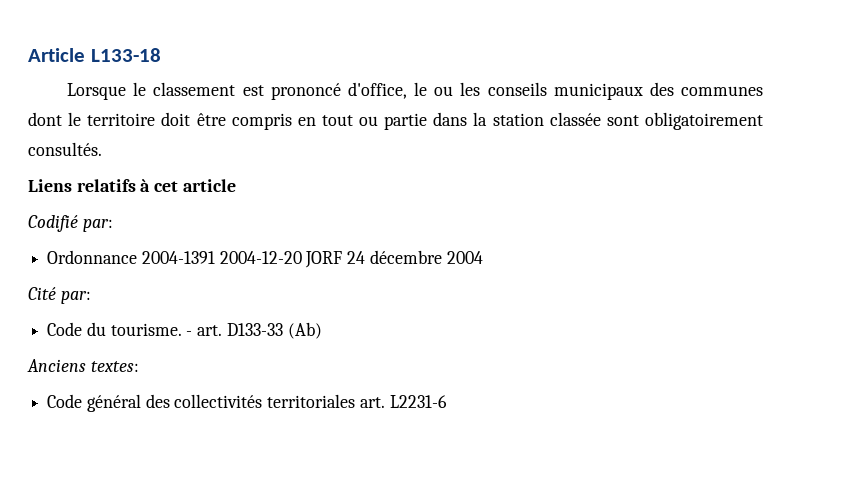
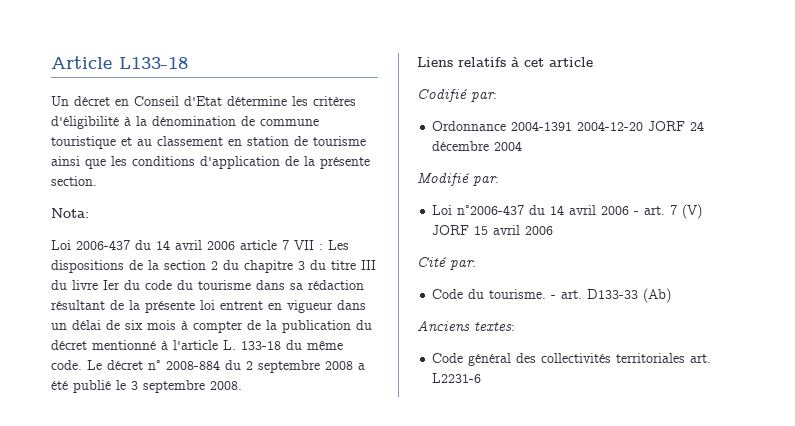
- Lorsque le classement est prononcé d'office, le ou les conseils municipaux des communes dont le territoire doit être compris en tout ou partie dans la station classée sont obligatoirement consultés.
+ Un décret en Conseil d'Etat détermine les critères d'éligibilité à la dénomination de commune touristique et au classement en station de tourisme ainsi que les conditions d'application de la présente section.
+ Nota:
+ Loi 2006-437 du 14 avril 2006 article 7 VII : Les dispositions de la section 2 du chapitre 3 du titre III du livre Ier du code du tourisme dans sa rédaction résultant de la présente loi entrent en vigueur dans un délai de six mois à compter de la publication du décret mentionné à l'article L. 133-18 du même code. Le décret n° 2008-884 du 2 septembre 2008 a été publié le 3 septembre 2008.
+ Modifié par:
+ Loi n°2006-437 du 14 avril 2006 - art. 7 (V) JORF 15 avril 2006

